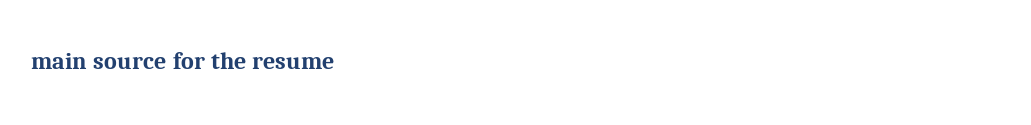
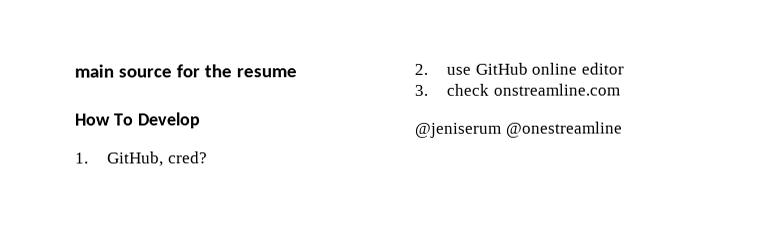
+ How To Develop
+ 1. GitHub, cred?
+ 2. use GitHub online editor
+ 3. check onstreamline.com
+ @jeniserum @onestreamline

